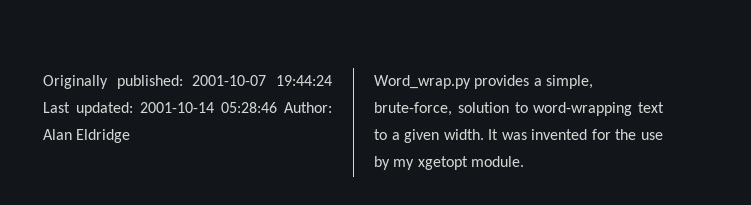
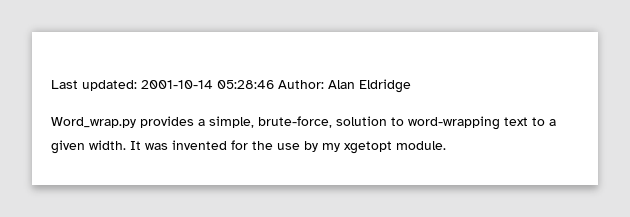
- Originally published: 2001-10-07 19:44:24 Last updated: 2001-10-14 05:28:46 Author: Alan Eldridge
+ Last updated: 2001-10-14 05:28:46 Author: Alan Eldridge

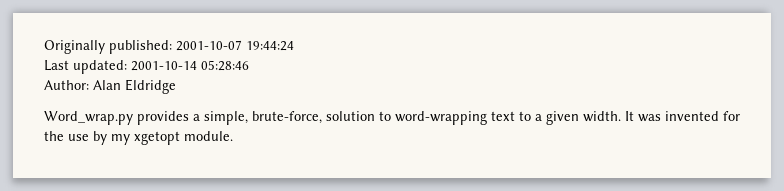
+ Originally published: 2001-10-07 19:44:24
- Last updated: 2001-10-14 05:28:46 Author: Alan Eldridge
+ Last updated: 2001-10-14 05:28:46
+ Author: Alan Eldridge

